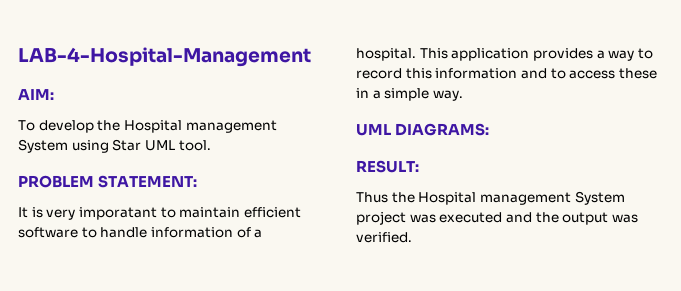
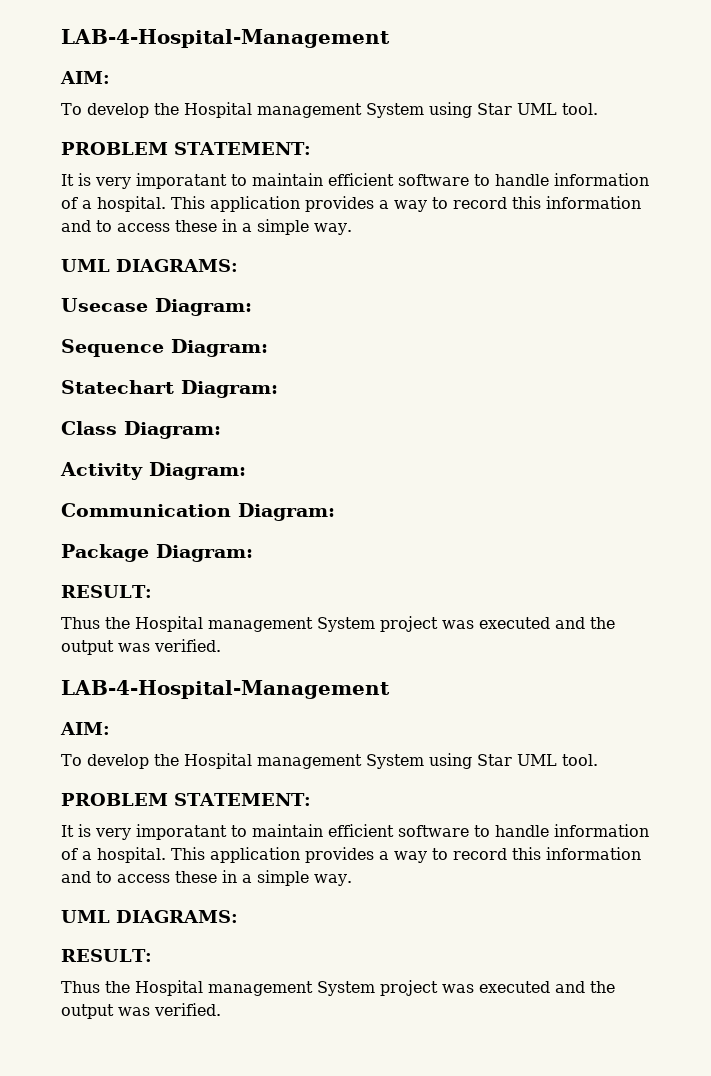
+ Usecase Diagram:
+ Sequence Diagram:
+ Statechart Diagram:
+ Class Diagram:
+ Activity Diagram:
+ Communication Diagram:
+ Package Diagram:
+ RESULT:
+ Thus the Hospital management System project was executed and the output was verified.
+ LAB-4-Hospital-Management
+ AIM:
+ To develop the Hospital management System using Star UML tool.
+ PROBLEM STATEMENT:
+ It is very imporatant to maintain efficient software to handle information of a hospital. This application provides a way to record this information and to access these in a simple way.
+ UML DIAGRAMS:

